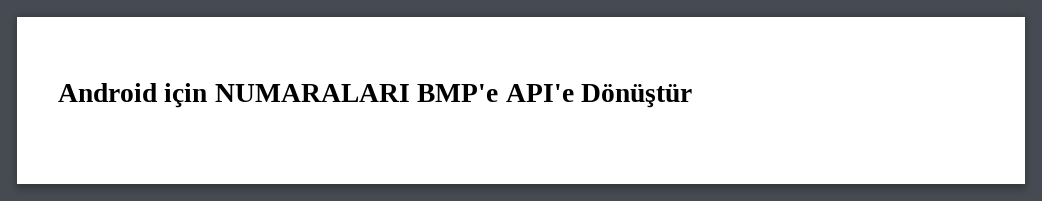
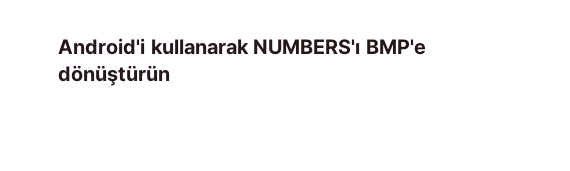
- Android için NUMARALARI BMP'e API'e Dönüştür
+ Android'i kullanarak NUMBERS'ı BMP'e dönüştürün

